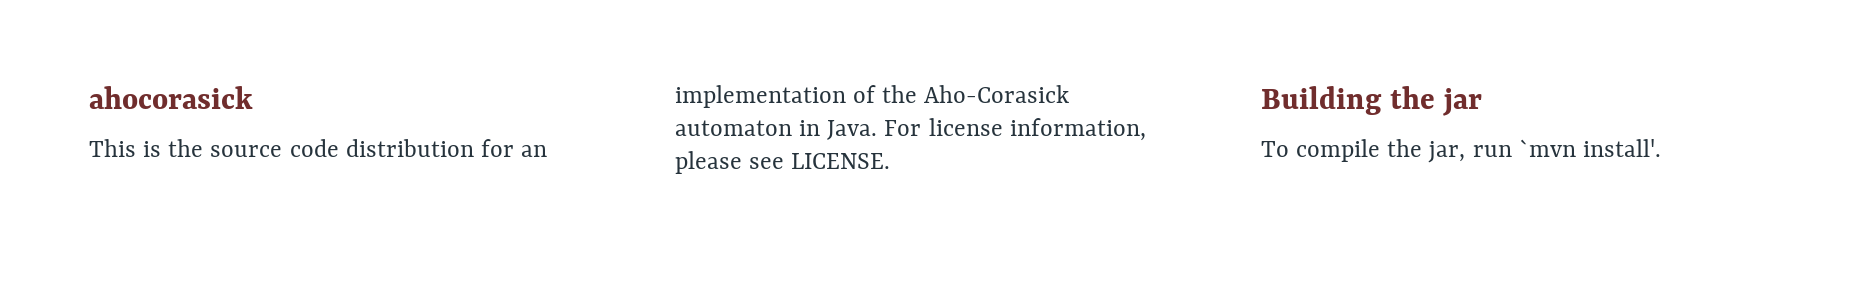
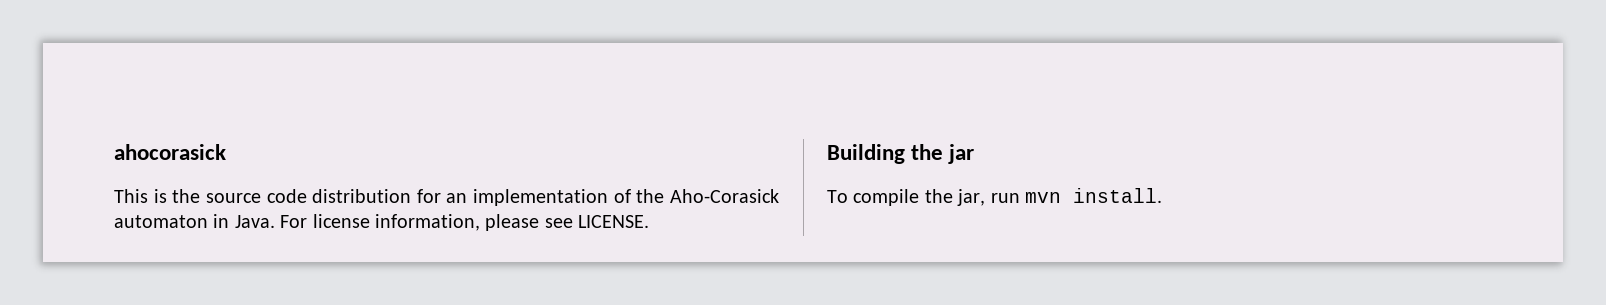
- To compile the jar, run `mvn install'.
+ To compile the jar, run mvn install.

